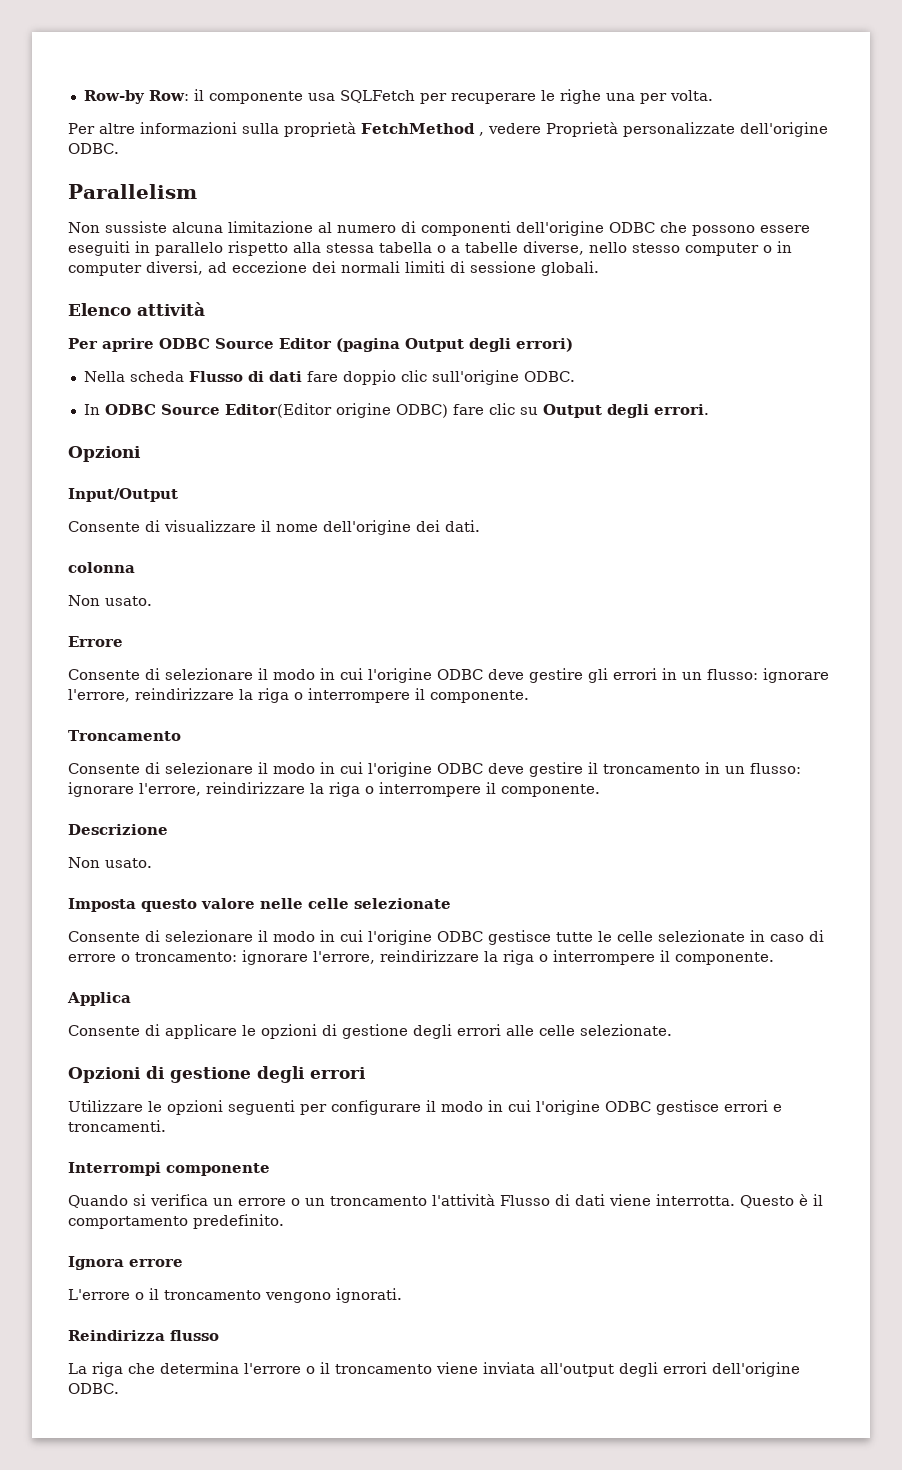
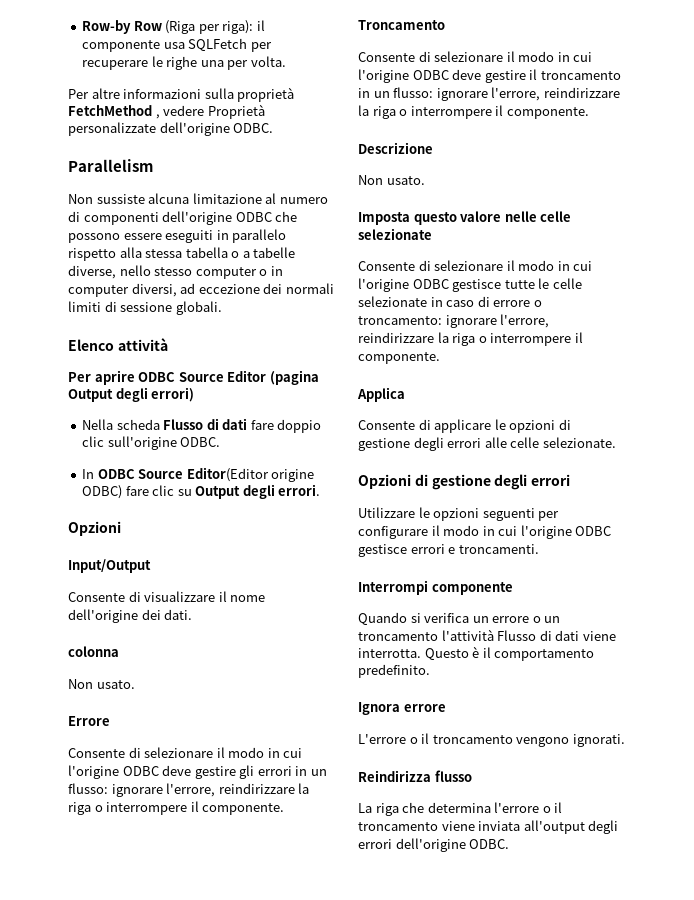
- Row-by Row: il componente usa SQLFetch per recuperare le righe una per volta.
+ Row-by Row (Riga per riga): il componente usa SQLFetch per recuperare le righe una per volta.

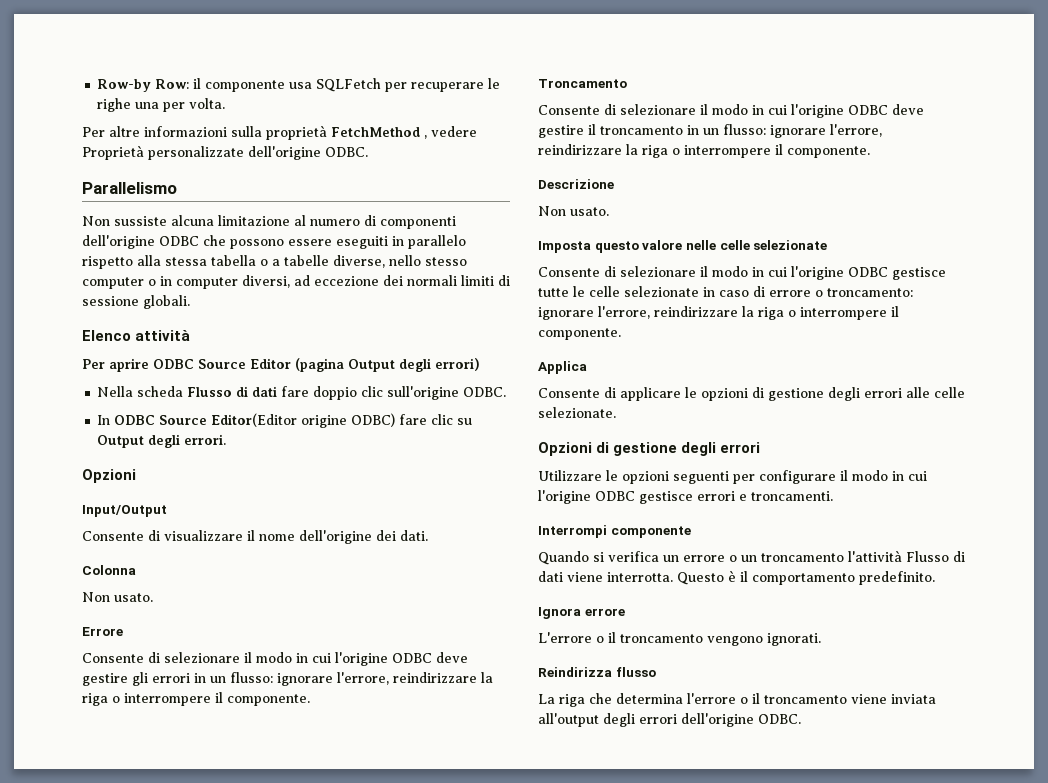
- Row-by Row (Riga per riga): il componente usa SQLFetch per recuperare le righe una per volta.
+ Row-by Row: il componente usa SQLFetch per recuperare le righe una per volta.
- Parallelism
+ Parallelismo
- colonna
+ Colonna

